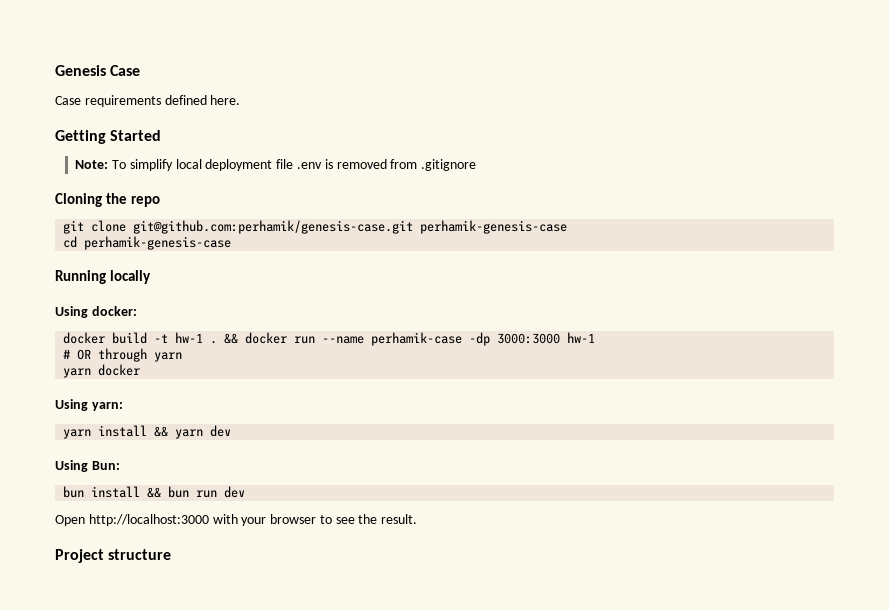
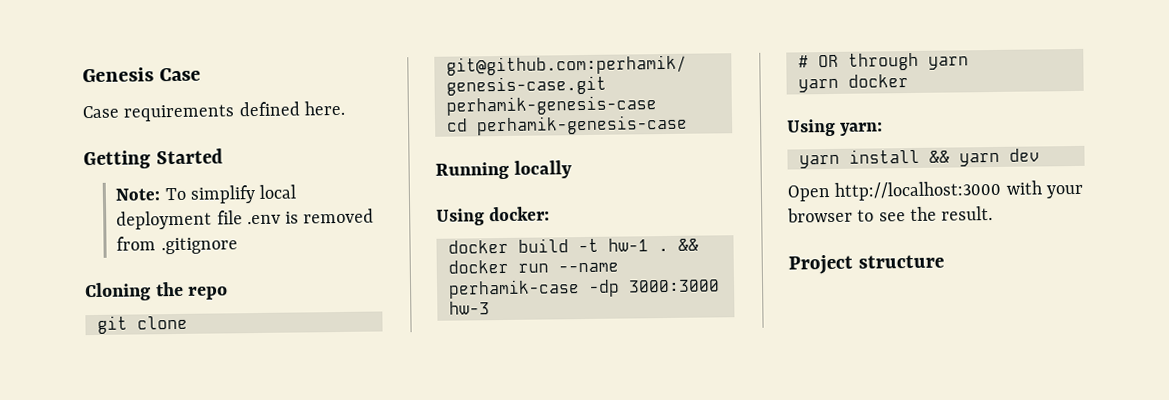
- && docker run --name perhamik-case -dp 3000:3000 hw-1
+ && docker run --name perhamik-case -dp 3000:3000 hw-3
- Using Bun:
- bun install && bun run dev

